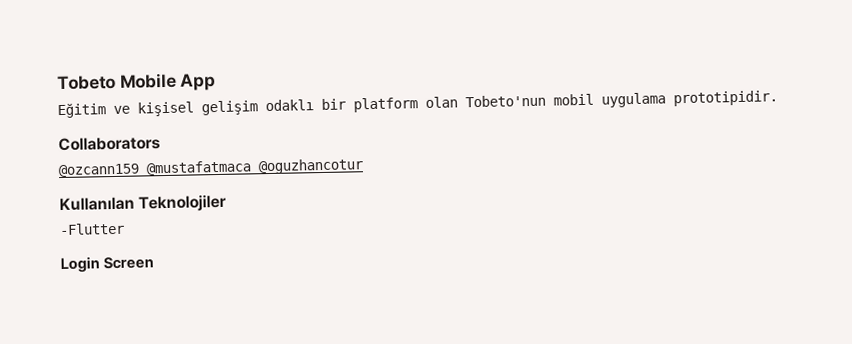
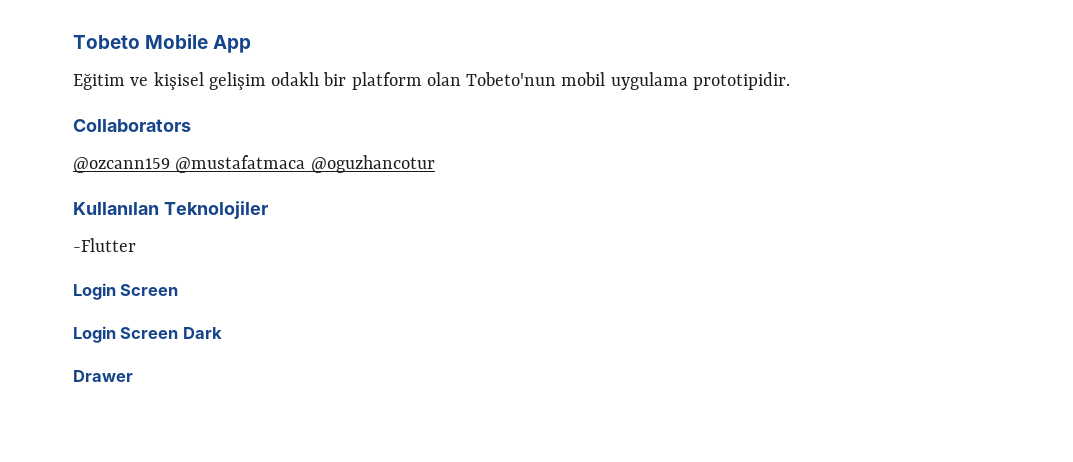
+ Login Screen Dark
+ Drawer

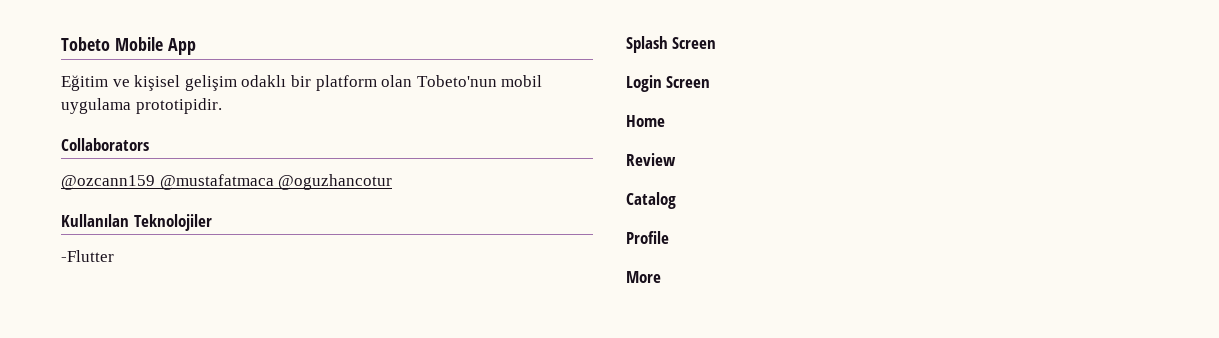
  -Flutter
- Login Screen
+ Splash Screen
- Login Screen Dark
- Drawer
+ Login Screen
+ Home
+ Review
+ Catalog
+ Profile
+ More

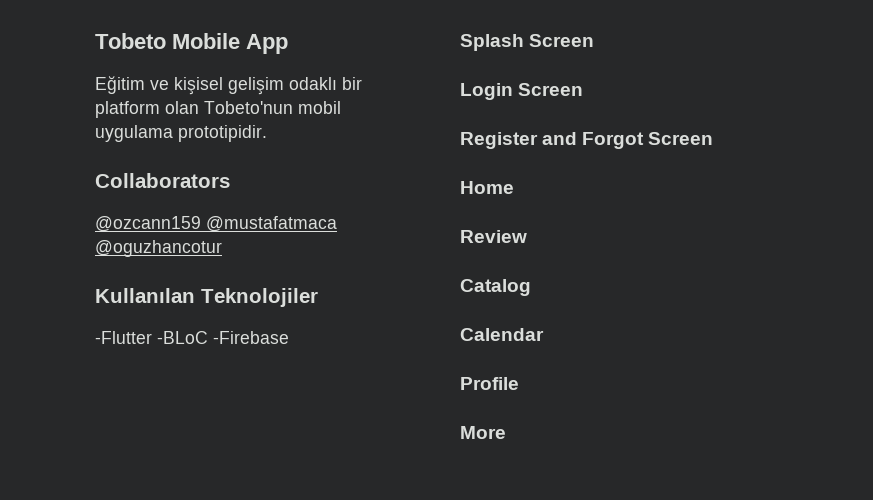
- -Flutter
+ -Flutter -BLoC -Firebase
+ Register and Forgot Screen
+ Calendar

